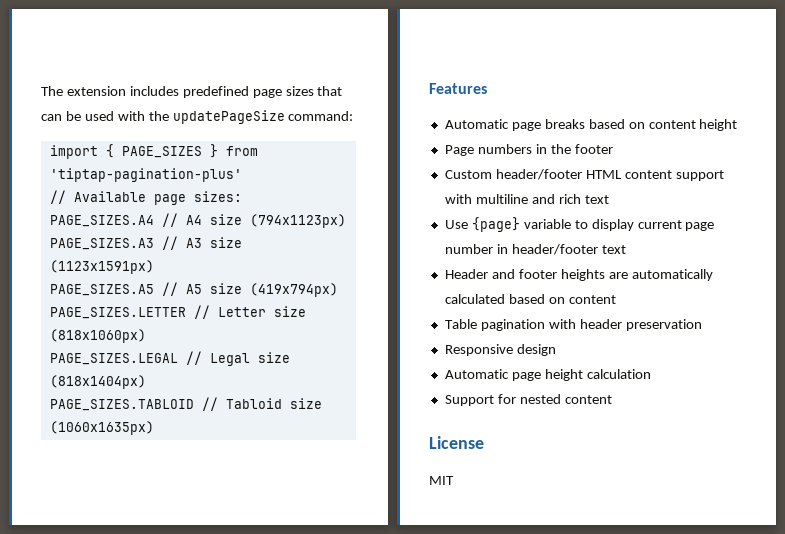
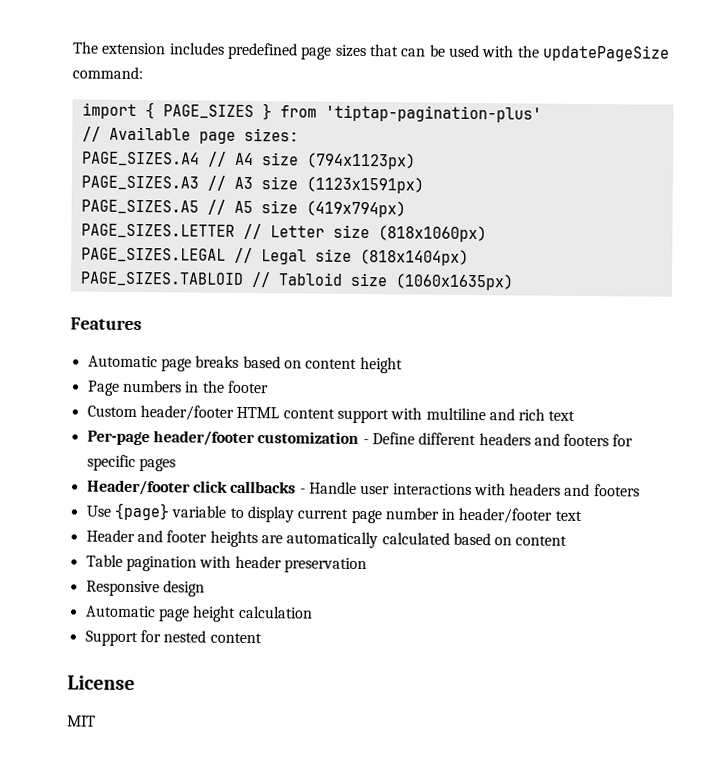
+ Per-page header/footer customization - Define different headers and footers for specific pages
+ Header/footer click callbacks - Handle user interactions with headers and footers

